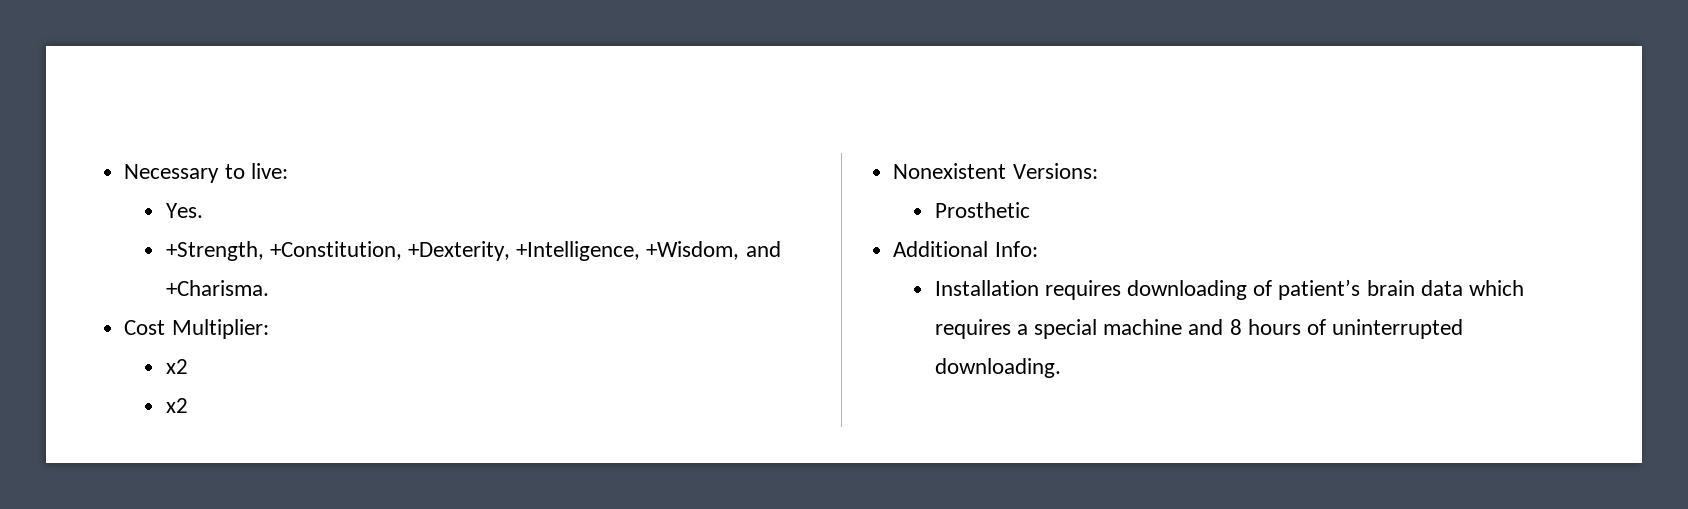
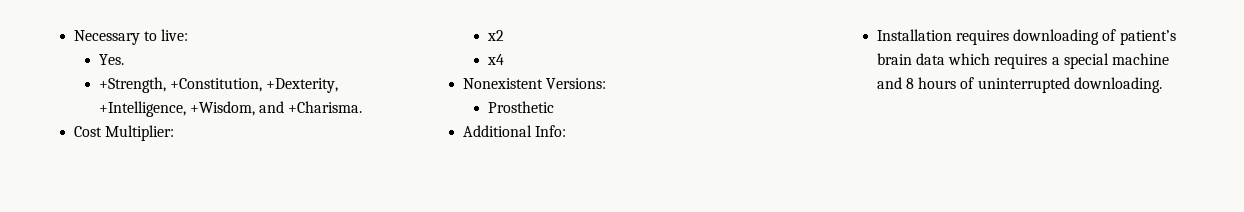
  Cost Multiplier:
  x2
- x2
+ x4

